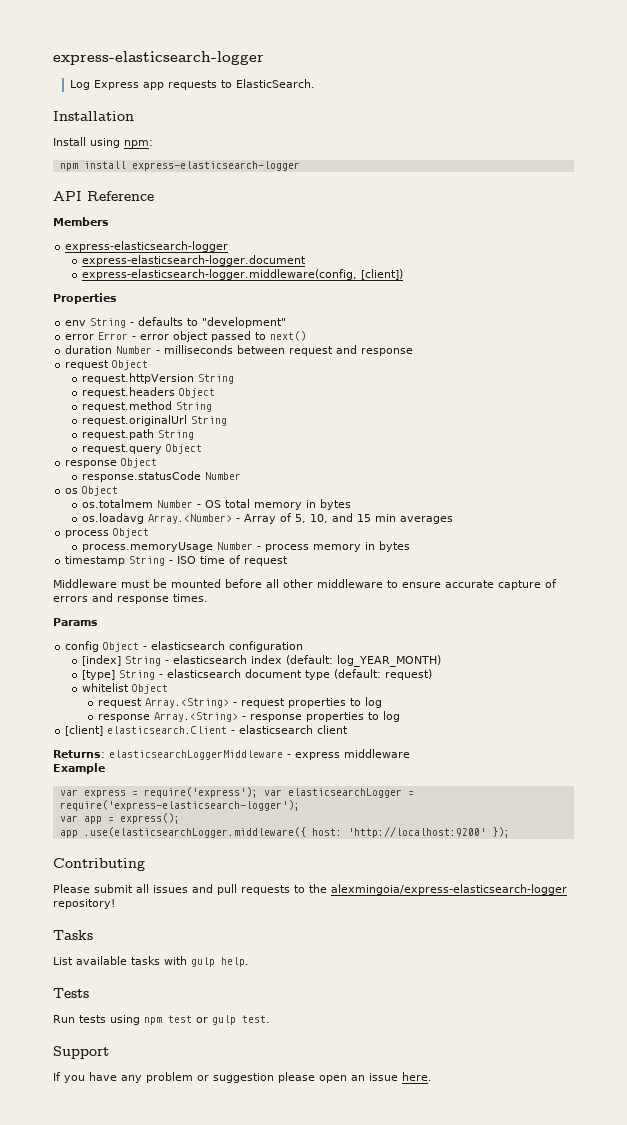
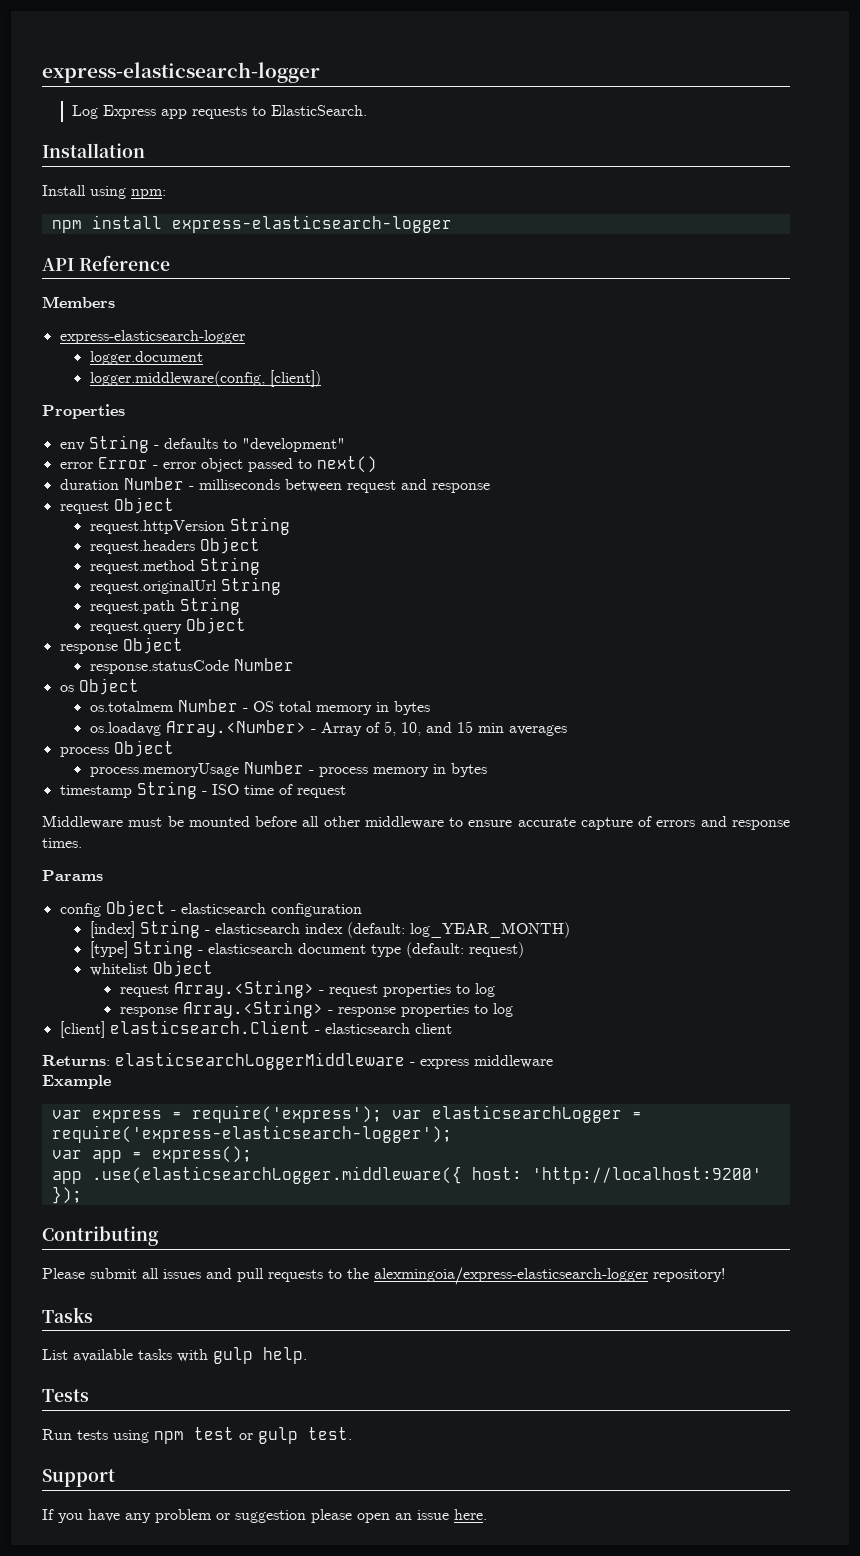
- express-elasticsearch-logger.document
- express-elasticsearch-logger.middleware(config, [client])
+ logger.document
+ logger.middleware(config, [client])

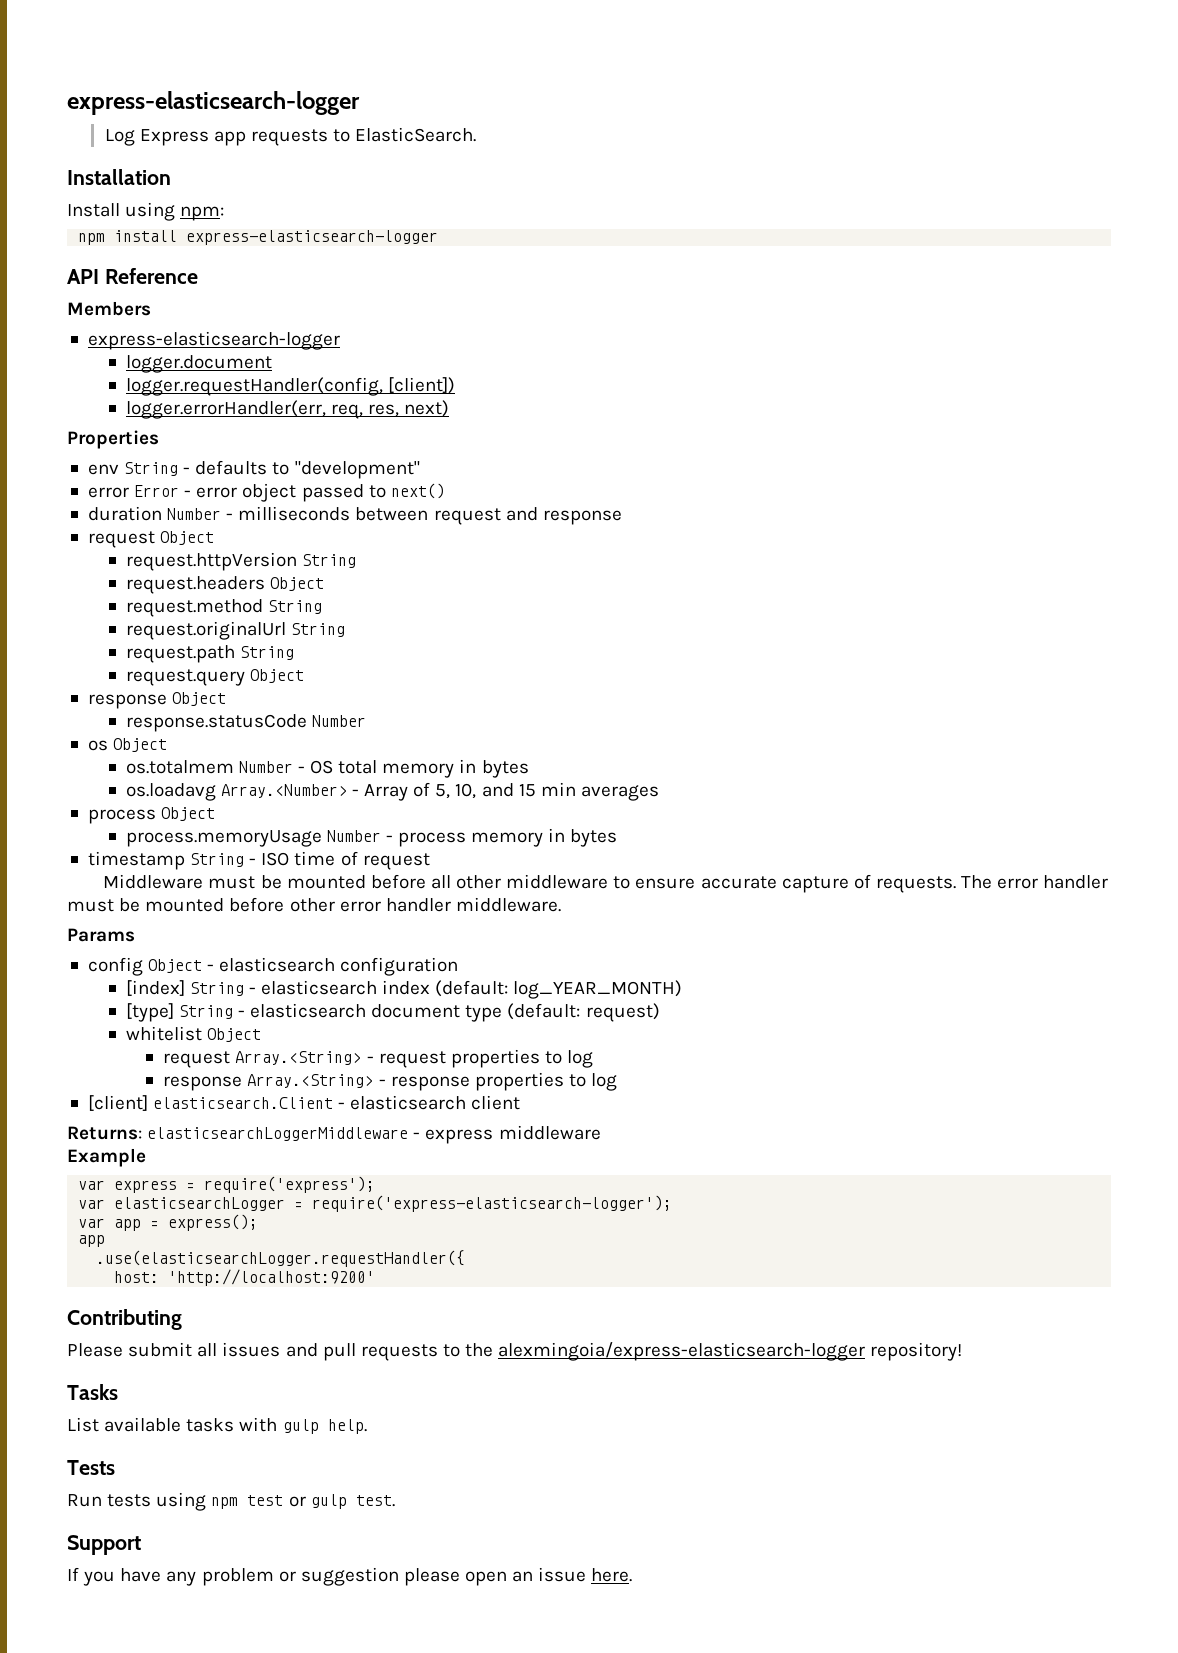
- logger.middleware(config, [client])
+ logger.requestHandler(config, [client])
+ logger.errorHandler(err, req, res, next)
- Middleware must be mounted before all other middleware to ensure accurate capture of errors and response times.
+ Middleware must be mounted before all other middleware to ensure accurate capture of requests. The error handler must be mounted before other error handler middleware.
- var express = require('express'); var elasticsearchLogger = require('express-elasticsearch-logger');
+ var express = require('express');
+ var elasticsearchLogger = require('express-elasticsearch-logger');
  var app = express();
- app .use(elasticsearchLogger.middleware({ host: 'http://localhost:9200' });
+ app
+ .use(elasticsearchLogger.requestHandler({
+ host: 'http://localhost:9200'

